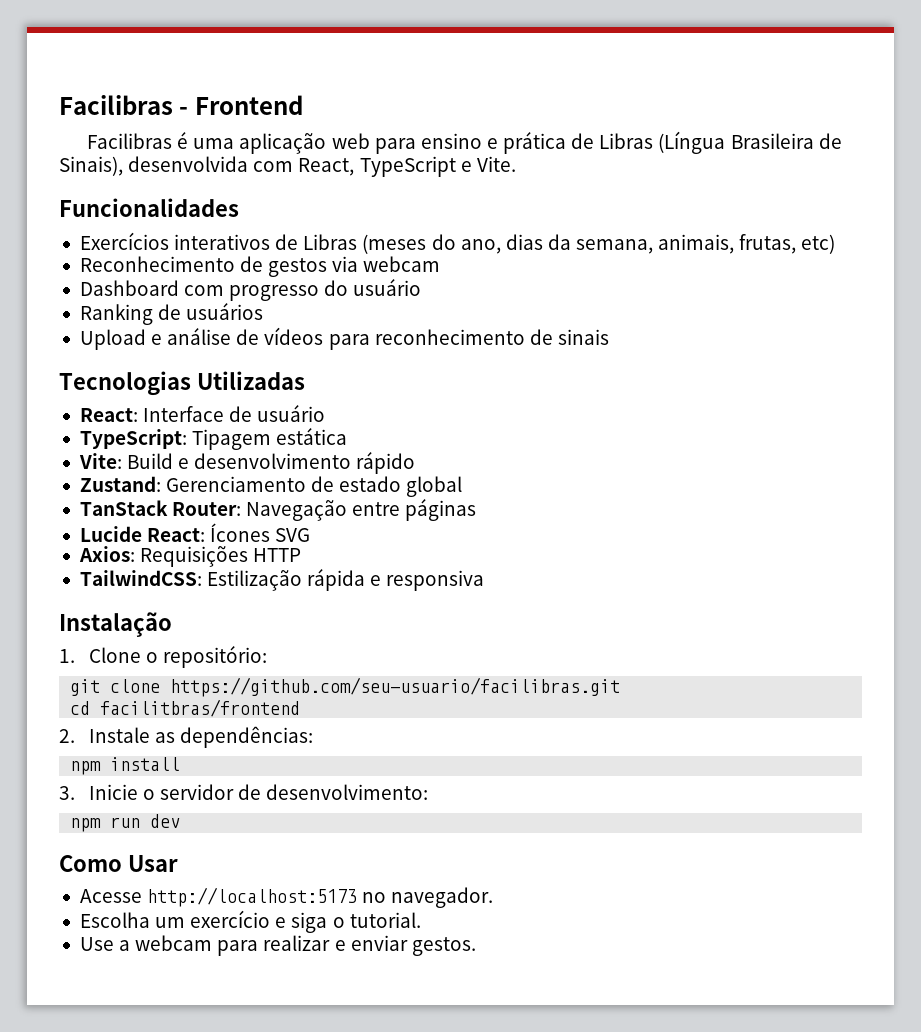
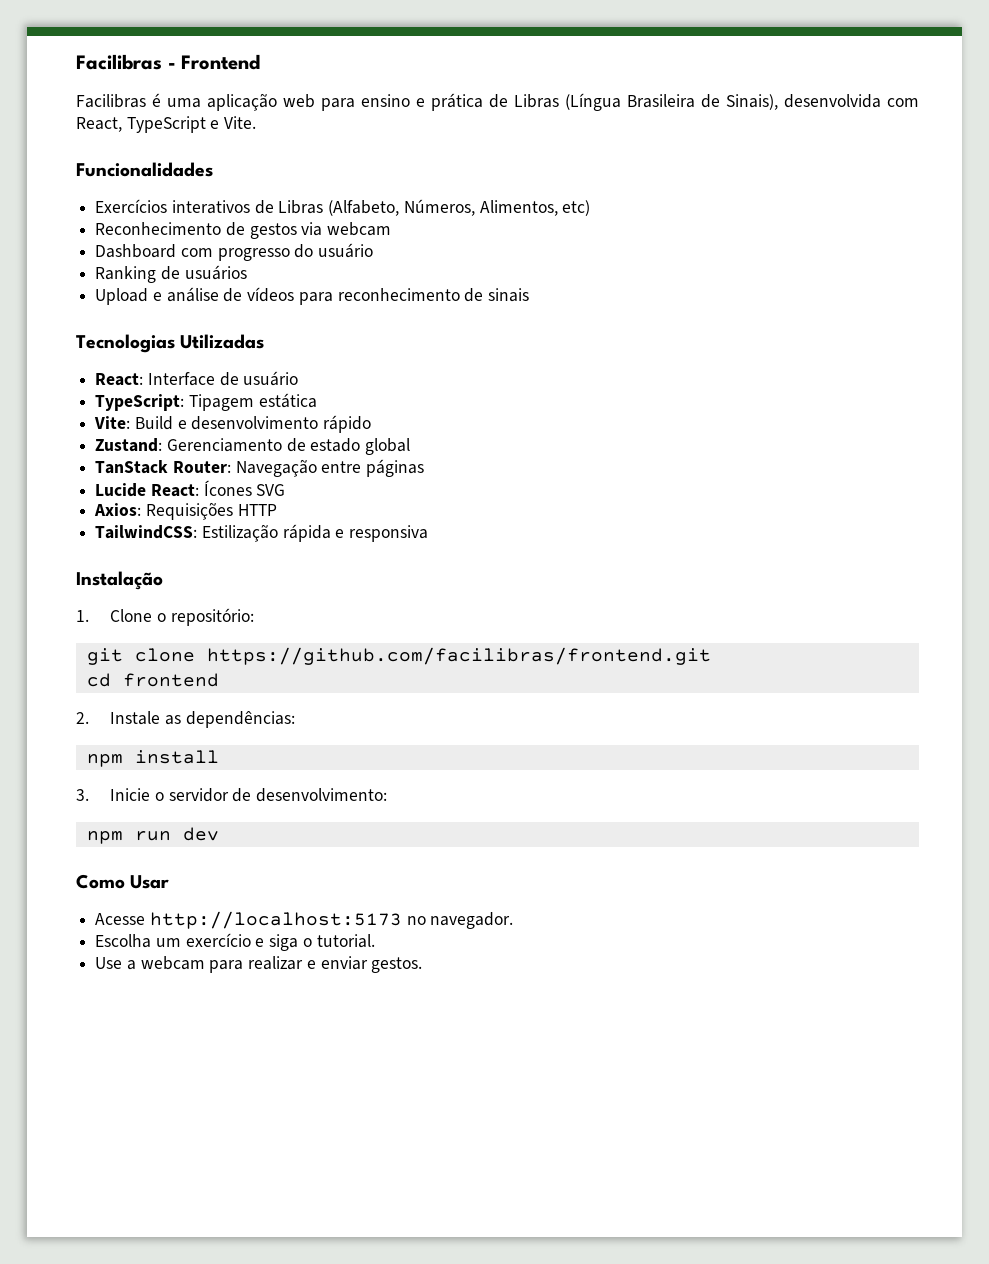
- Exercícios interativos de Libras (meses do ano, dias da semana, animais, frutas, etc)
+ Exercícios interativos de Libras (Alfabeto, Números, Alimentos, etc)
- git clone https://github.com/seu-usuario/facilibras.git
+ git clone https://github.com/facilibras/frontend.git
- cd facilitbras/frontend
+ cd frontend

